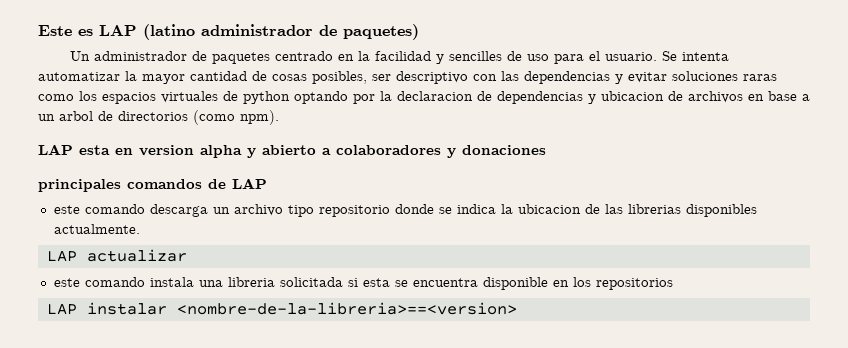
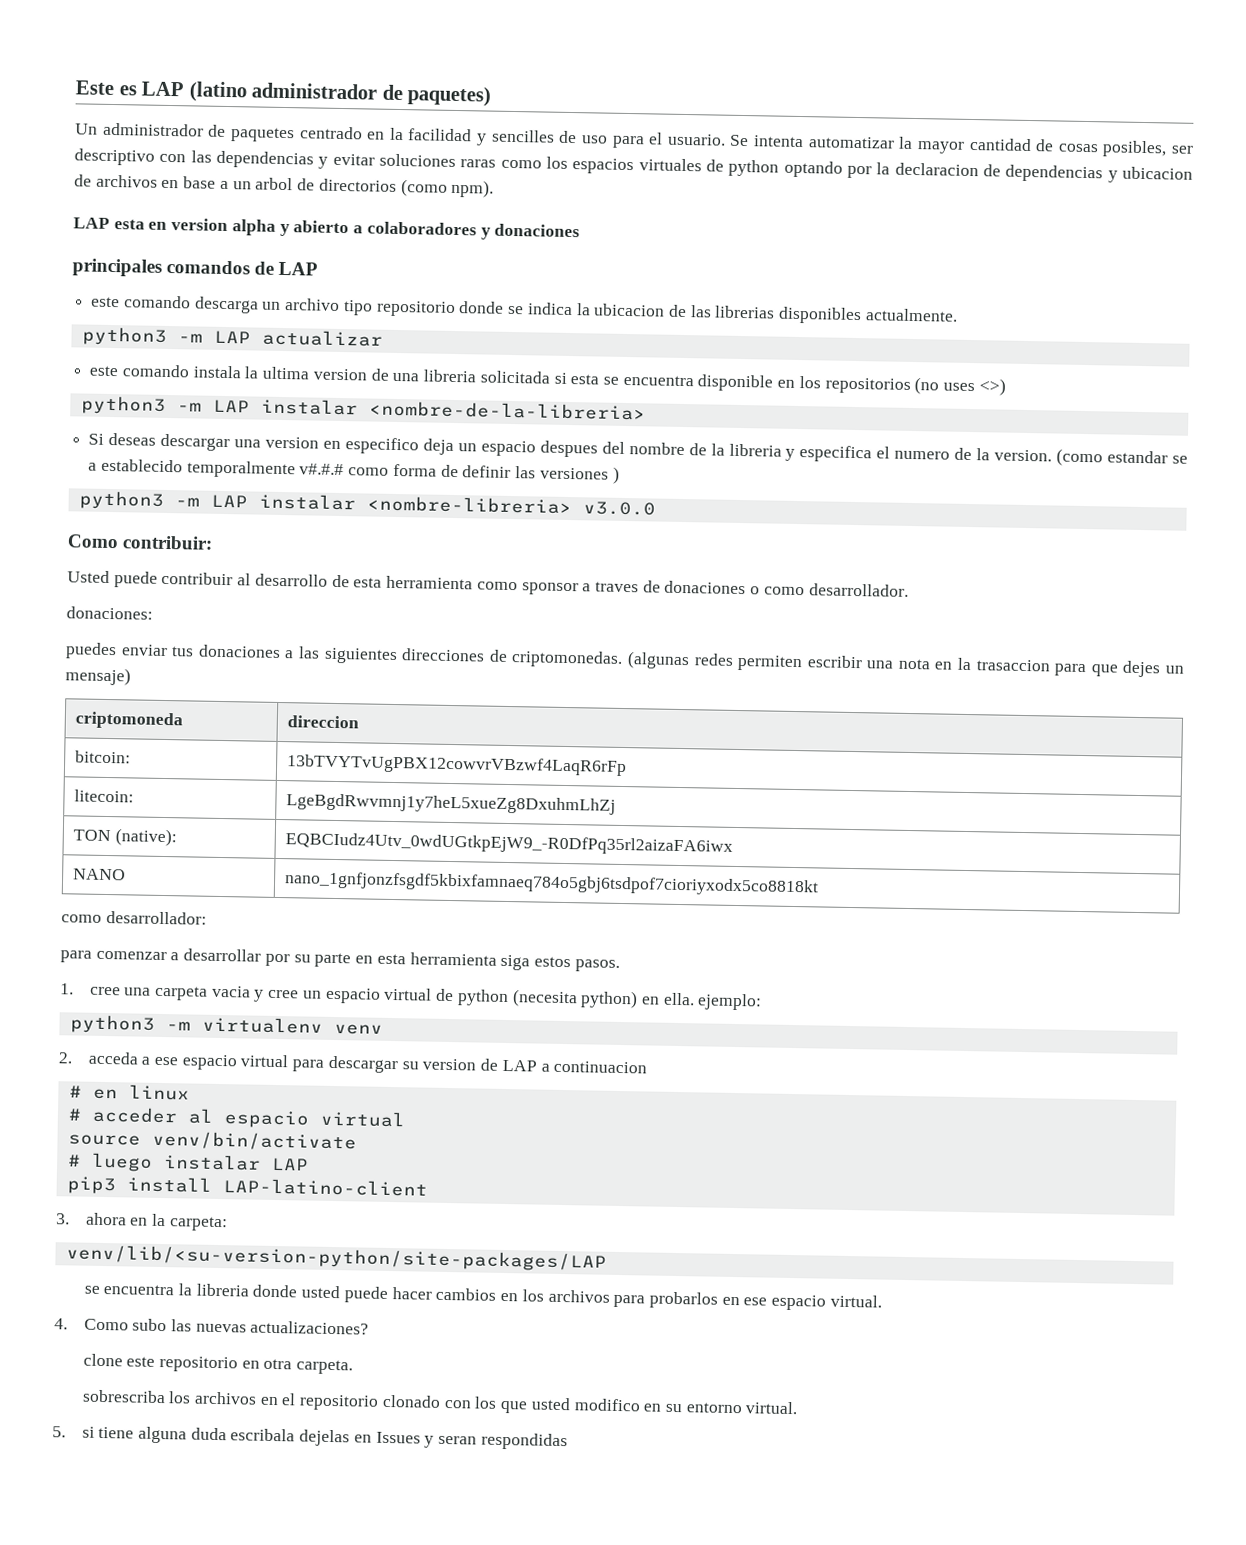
- LAP actualizar
+ python3 -m LAP actualizar
- este comando instala una libreria solicitada si esta se encuentra disponible en los repositorios
- LAP instalar <nombre-de-la-libreria>==<version>
+ este comando instala la ultima version de una libreria solicitada si esta se encuentra disponible en los repositorios (no uses <>)
+ python3 -m LAP instalar <nombre-de-la-libreria>
+ Si deseas descargar una version en especifico deja un espacio despues del nombre de la libreria y especifica el numero de la version. (como estandar se a establecido temporalmente v#.#.# como forma de definir las versiones )
+ python3 -m LAP instalar <nombre-libreria> v3.0.0
+ Como contribuir:
+ Usted puede contribuir al desarrollo de esta herramienta como sponsor a traves de donaciones o como desarrollador.
+ donaciones:
+ puedes enviar tus donaciones a las siguientes direcciones de criptomonedas. (algunas redes permiten escribir una nota en la trasaccion para que dejes un mensaje)
+ criptomoneda | direccion
+ bitcoin: | 13bTVYTvUgPBX12cowvrVBzwf4LaqR6rFp
+ litecoin: | LgeBgdRwvmnj1y7heL5xueZg8DxuhmLhZj
+ TON (native): | EQBCIudz4Utv_0wdUGtkpEjW9_-R0DfPq35rl2aizaFA6iwx
+ NANO | nano_1gnfjonzfsgdf5kbixfamnaeq784o5gbj6tsdpof7cioriyxodx5co8818kt
+ como desarrollador:
+ para comenzar a desarrollar por su parte en esta herramienta siga estos pasos.
+ 1. cree una carpeta vacia y cree un espacio virtual de python (necesita python) en ella. ejemplo:
+ python3 -m virtualenv venv
+ 2. acceda a ese espacio virtual para descargar su version de LAP a continuacion
+ # en linux
+ # acceder al espacio virtual
+ source venv/bin/activate
+ # luego instalar LAP
+ pip3 install LAP-latino-client
+ 3. ahora en la carpeta:
+ venv/lib/<su-version-python/site-packages/LAP
+ se encuentra la libreria donde usted puede hacer cambios en los archivos para probarlos en ese espacio virtual.
+ 4. Como subo las nuevas actualizaciones?
+ clone este repositorio en otra carpeta.
+ sobrescriba los archivos en el repositorio clonado con los que usted modifico en su entorno virtual.
+ 5. si tiene alguna duda escribala dejelas en Issues y seran respondidas

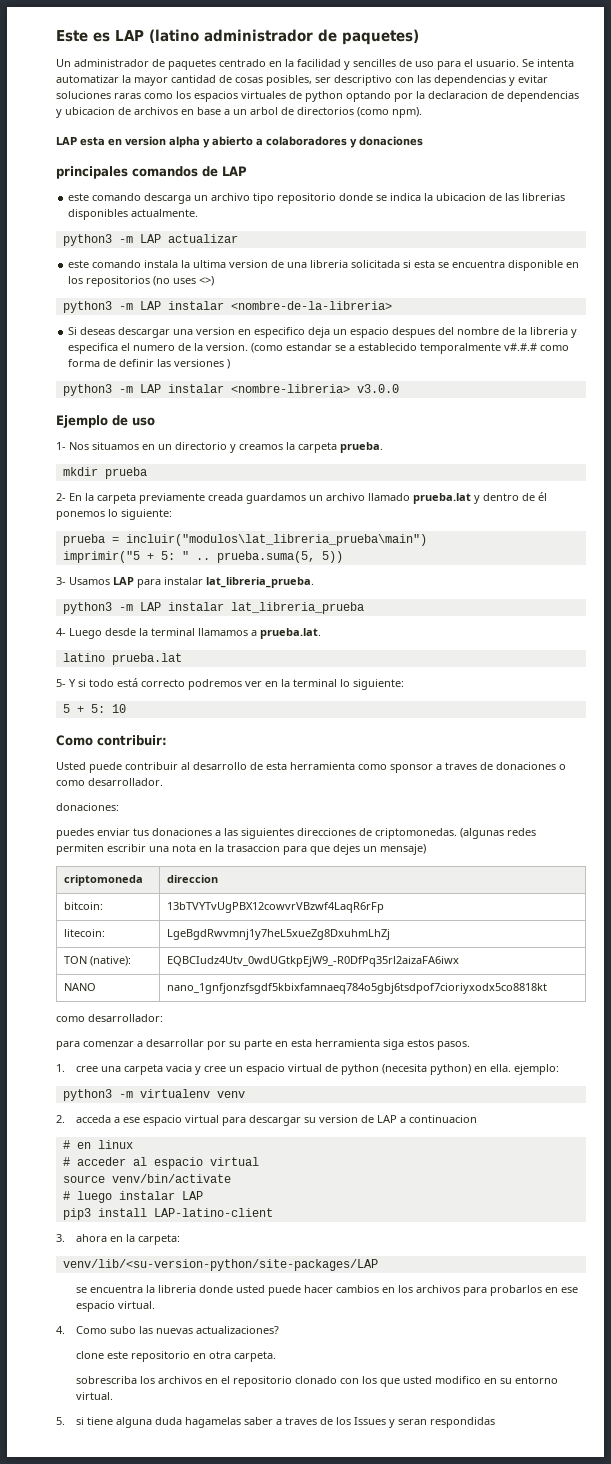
+ Ejemplo de uso
+ 1- Nos situamos en un directorio y creamos la carpeta prueba.
+ mkdir prueba
+ 2- En la carpeta previamente creada guardamos un archivo llamado prueba.lat y dentro de él ponemos lo siguiente:
+ prueba = incluir("modulos\lat_libreria_prueba\main")
+ imprimir("5 + 5: " .. prueba.suma(5, 5))
+ 3- Usamos LAP para instalar lat_libreria_prueba.
+ python3 -m LAP instalar lat_libreria_prueba
+ 4- Luego desde la terminal llamamos a prueba.lat.
+ latino prueba.lat
+ 5- Y si todo está correcto podremos ver en la terminal lo siguiente:
+ 5 + 5: 10
- 5. si tiene alguna duda escribala dejelas en Issues y seran respondidas
+ 5. si tiene alguna duda hagamelas saber a traves de los Issues y seran respondidas

